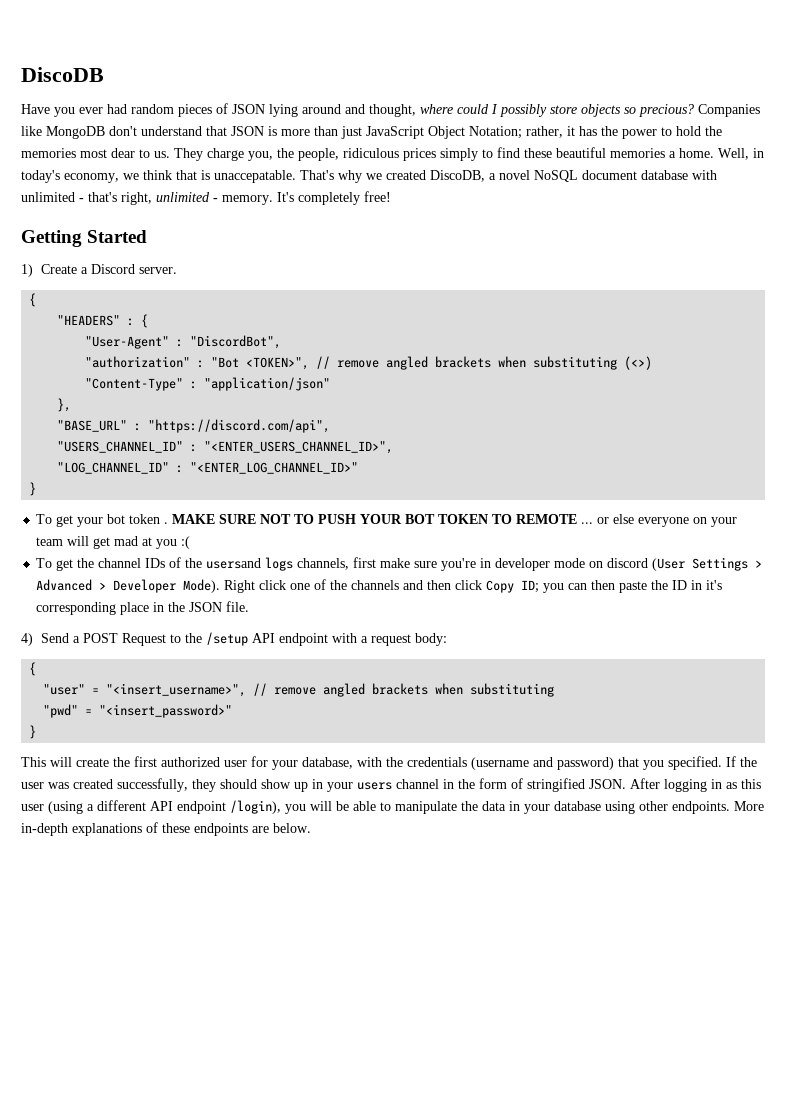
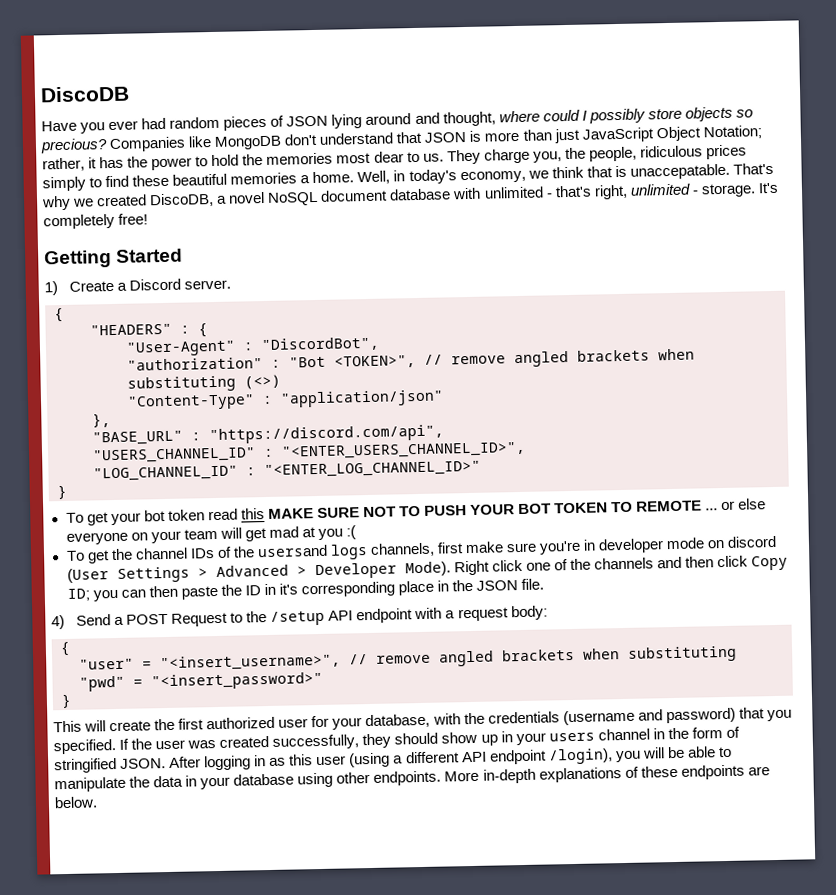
- That's why we created DiscoDB, a novel NoSQL document database with unlimited - that's right, unlimited - memory.
+ That's why we created DiscoDB, a novel NoSQL document database with unlimited - that's right, unlimited - storage.
- To get your bot token . MAKE SURE NOT TO PUSH YOUR BOT TOKEN TO REMOTE ... or else everyone on your team will get mad at you :(
+ To get your bot token read this MAKE SURE NOT TO PUSH YOUR BOT TOKEN TO REMOTE ... or else everyone on your team will get mad at you :(

